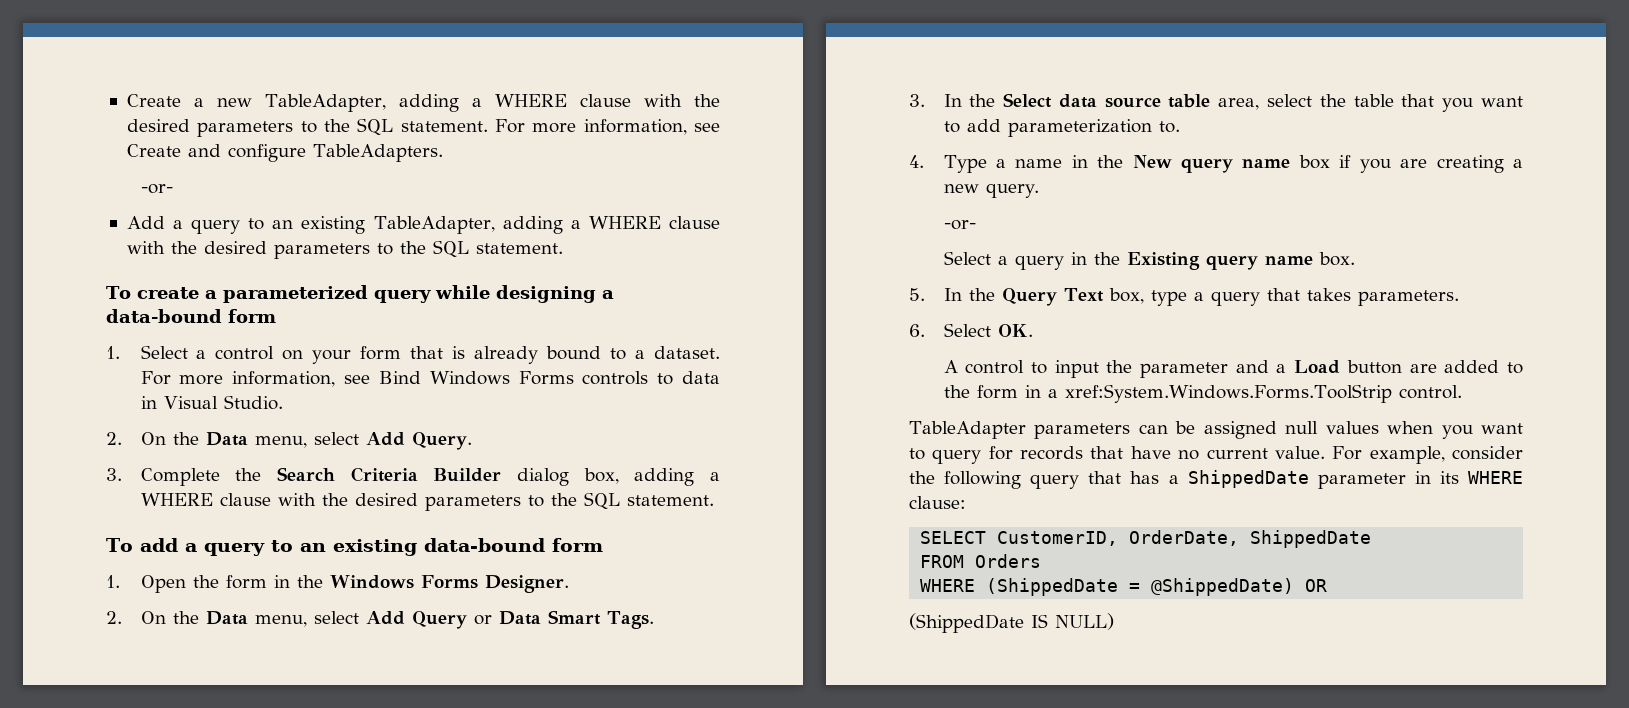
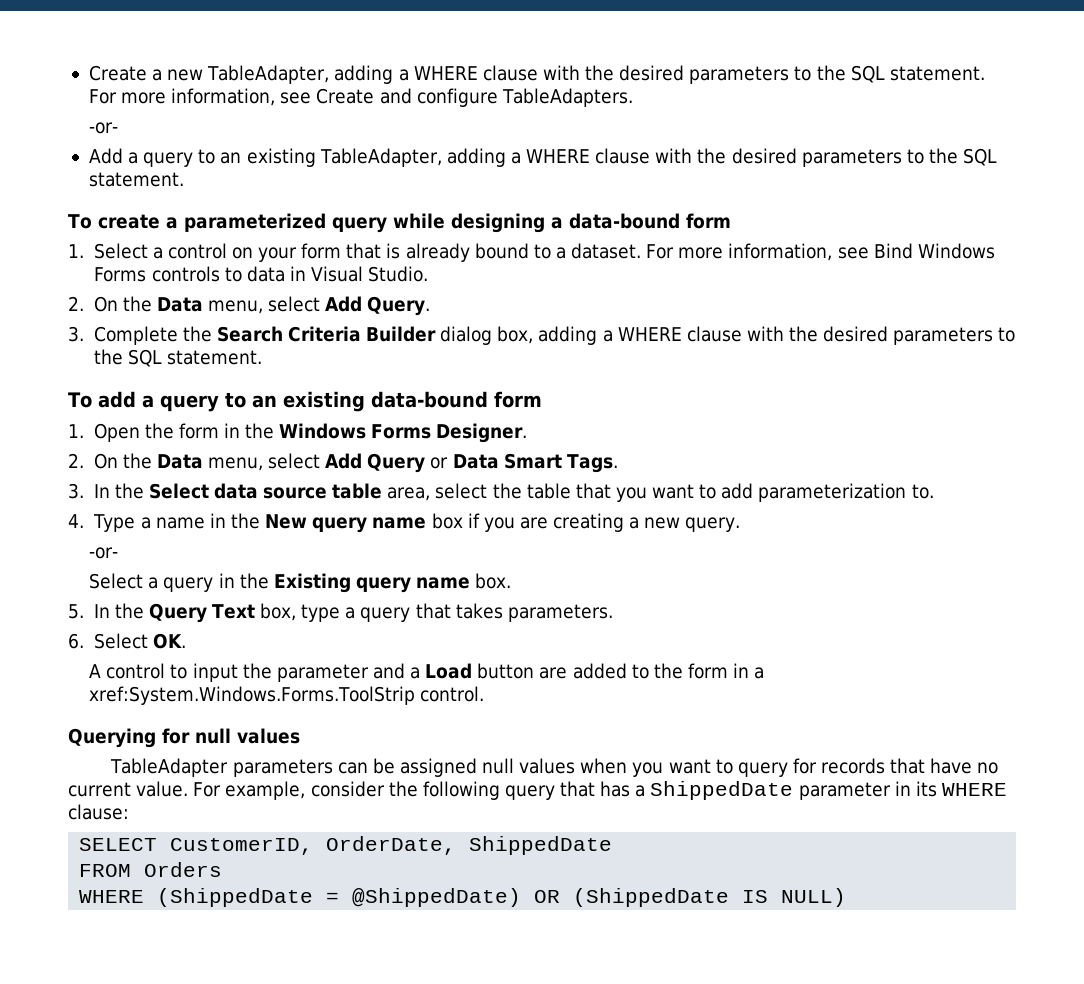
+ Querying for null values
- WHERE (ShippedDate = @ShippedDate) OR
- (ShippedDate IS NULL)
+ WHERE (ShippedDate = @ShippedDate) OR (ShippedDate IS NULL)

